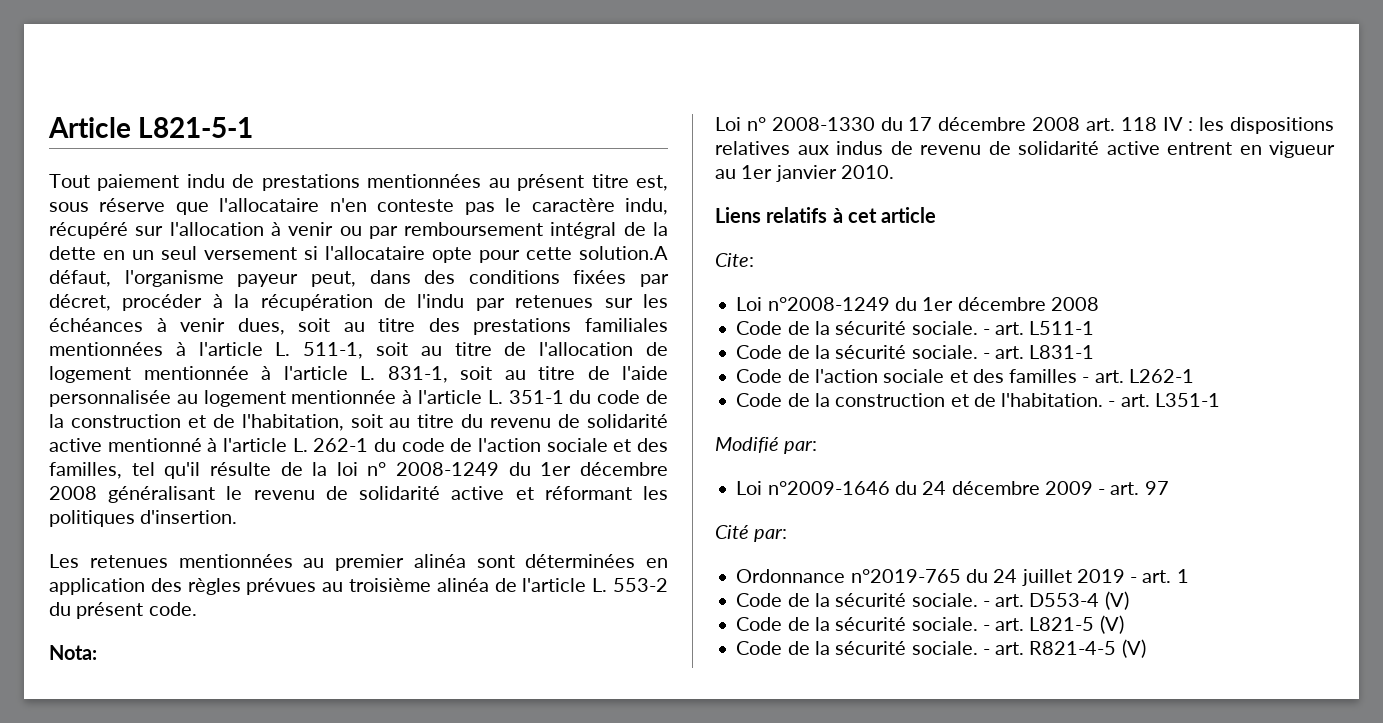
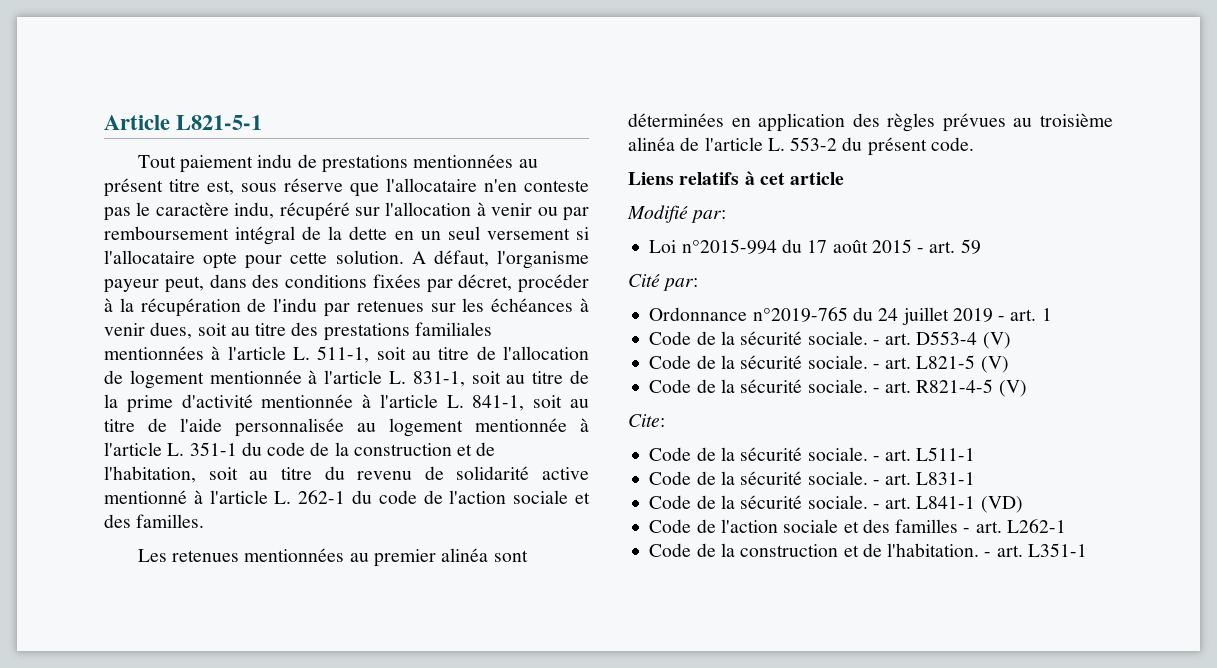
- Tout paiement indu de prestations mentionnées au présent titre est, sous réserve que l'allocataire n'en conteste pas le caractère indu, récupéré sur l'allocation à venir ou par remboursement intégral de la dette en un seul versement si l'allocataire opte pour cette solution.A défaut, l'organisme payeur peut, dans des conditions fixées par décret, procéder à la récupération de l'indu par retenues sur les échéances à venir dues, soit au titre des prestations familiales mentionnées à l'article L. 511-1, soit au titre de l'allocation de logement mentionnée à l'article L. 831-1, soit au titre de l'aide personnalisée au logement mentionnée à l'article L. 351-1 du code de la construction et de l'habitation, soit au titre du revenu de solidarité active mentionné à l'article L. 262-1 du code de l'action sociale et des familles, tel qu'il résulte de la loi n° 2008-1249 du 1er décembre 2008 généralisant le revenu de solidarité active et réformant les politiques d'insertion.
+ Tout paiement indu de prestations mentionnées au présent titre est, sous réserve que l'allocataire n'en conteste pas le caractère indu, récupéré sur l'allocation à venir ou par remboursement intégral de la dette en un seul versement si l'allocataire opte pour cette solution. A défaut, l'organisme payeur peut, dans des conditions fixées par décret, procéder à la récupération de l'indu par retenues sur les échéances à venir dues, soit au titre des prestations familiales mentionnées à l'article L. 511-1, soit au titre de l'allocation de logement mentionnée à l'article L. 831-1, soit au titre de la prime d'activité mentionnée à l'article L. 841-1, soit au titre de l'aide personnalisée au logement mentionnée à l'article L. 351-1 du code de la construction et de l'habitation, soit au titre du revenu de solidarité active mentionné à l'article L. 262-1 du code de l'action sociale et des familles.
- Nota:
- Loi n° 2008-1330 du 17 décembre 2008 art. 118 IV : les dispositions relatives aux indus de revenu de solidarité active entrent en vigueur au 1er janvier 2010.
- Cite:
- Loi n°2008-1249 du 1er décembre 2008
- Code de la sécurité sociale. - art. L511-1
- Code de la sécurité sociale. - art. L831-1
- Code de l'action sociale et des familles - art. L262-1
- Code de la construction et de l'habitation. - art. L351-1
  Modifié par:
- Loi n°2009-1646 du 24 décembre 2009 - art. 97
+ Loi n°2015-994 du 17 août 2015 - art. 59
+ Cite:
+ Code de la sécurité sociale. - art. L511-1
+ Code de la sécurité sociale. - art. L831-1
+ Code de la sécurité sociale. - art. L841-1 (VD)
+ Code de l'action sociale et des familles - art. L262-1
+ Code de la construction et de l'habitation. - art. L351-1

